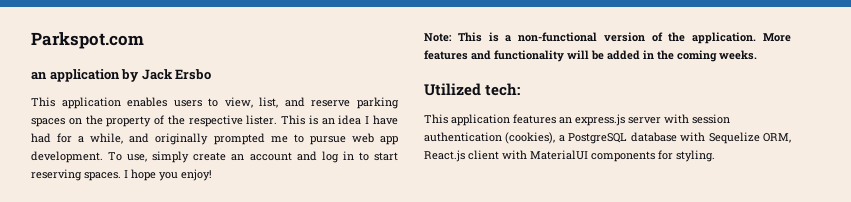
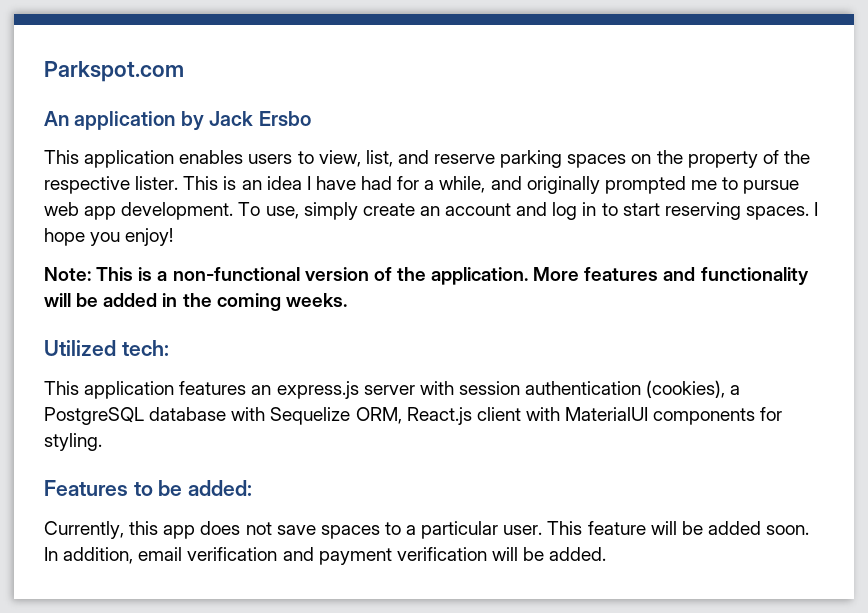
- an application by Jack Ersbo
+ An application by Jack Ersbo
+ Features to be added:
+ Currently, this app does not save spaces to a particular user. This feature will be added soon. In addition, email verification and payment verification will be added.

